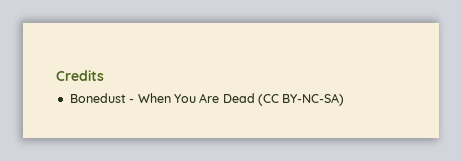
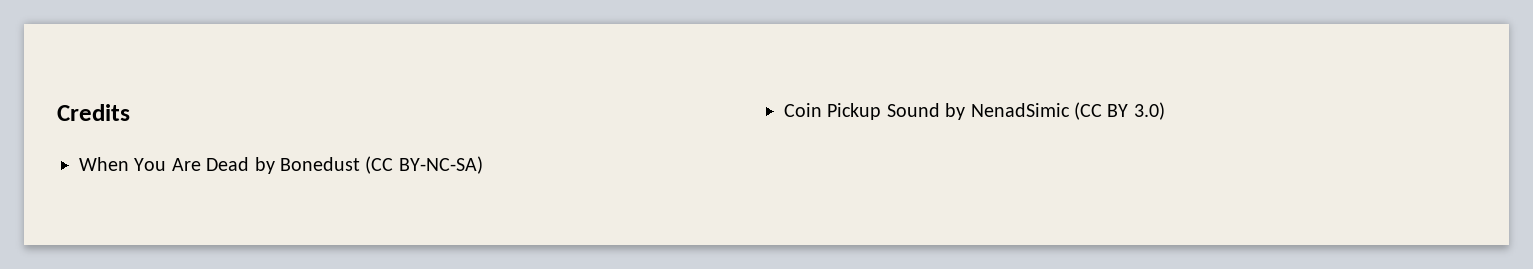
- Bonedust - When You Are Dead (CC BY-NC-SA)
+ When You Are Dead by Bonedust (CC BY-NC-SA)
+ Coin Pickup Sound by NenadSimic (CC BY 3.0)

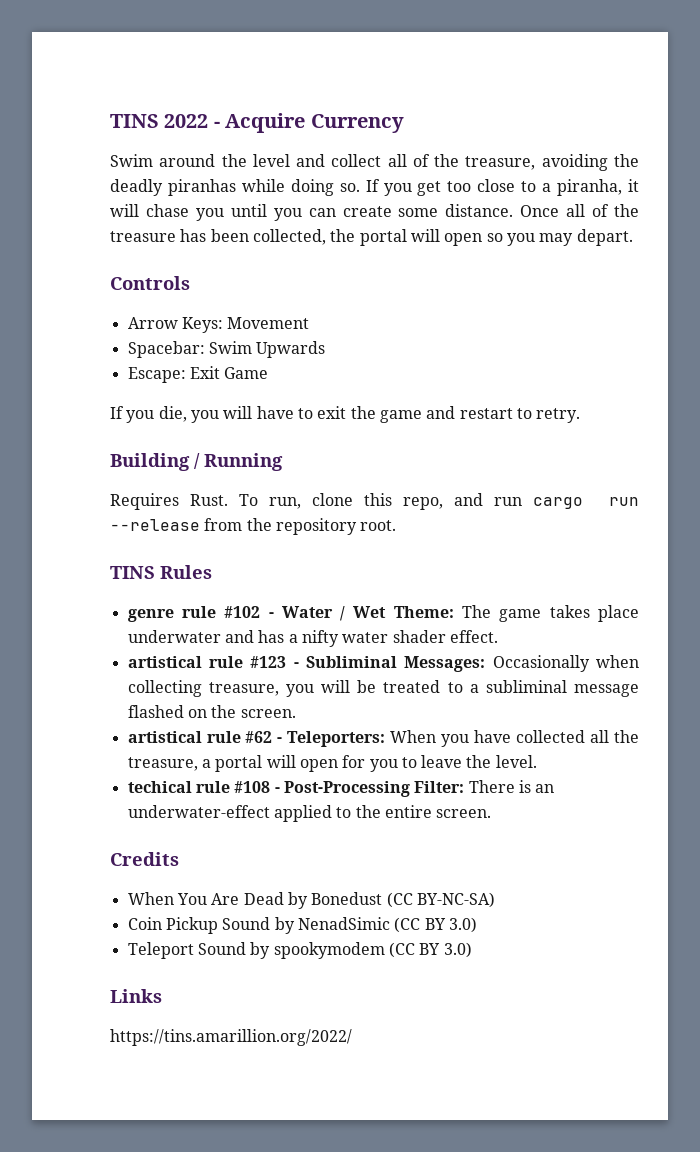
+ TINS 2022 - Acquire Currency
+ Swim around the level and collect all of the treasure, avoiding the deadly piranhas while doing so. If you get too close to a piranha, it will chase you until you can create some distance. Once all of the treasure has been collected, the portal will open so you may depart.
+ Controls
+ Arrow Keys: Movement
+ Spacebar: Swim Upwards
+ Escape: Exit Game
+ If you die, you will have to exit the game and restart to retry.
+ Building / Running
+ Requires Rust. To run, clone this repo, and run cargo run --release from the repository root.
+ TINS Rules
+ genre rule #102 - Water / Wet Theme: The game takes place underwater and has a nifty water shader effect.
+ artistical rule #123 - Subliminal Messages: Occasionally when collecting treasure, you will be treated to a subliminal message flashed on the screen.
+ artistical rule #62 - Teleporters: When you have collected all the treasure, a portal will open for you to leave the level.
+ techical rule #108 - Post-Processing Filter: There is an underwater-effect applied to the entire screen.
+ Teleport Sound by spookymodem (CC BY 3.0)
+ Links
+ https://tins.amarillion.org/2022/

